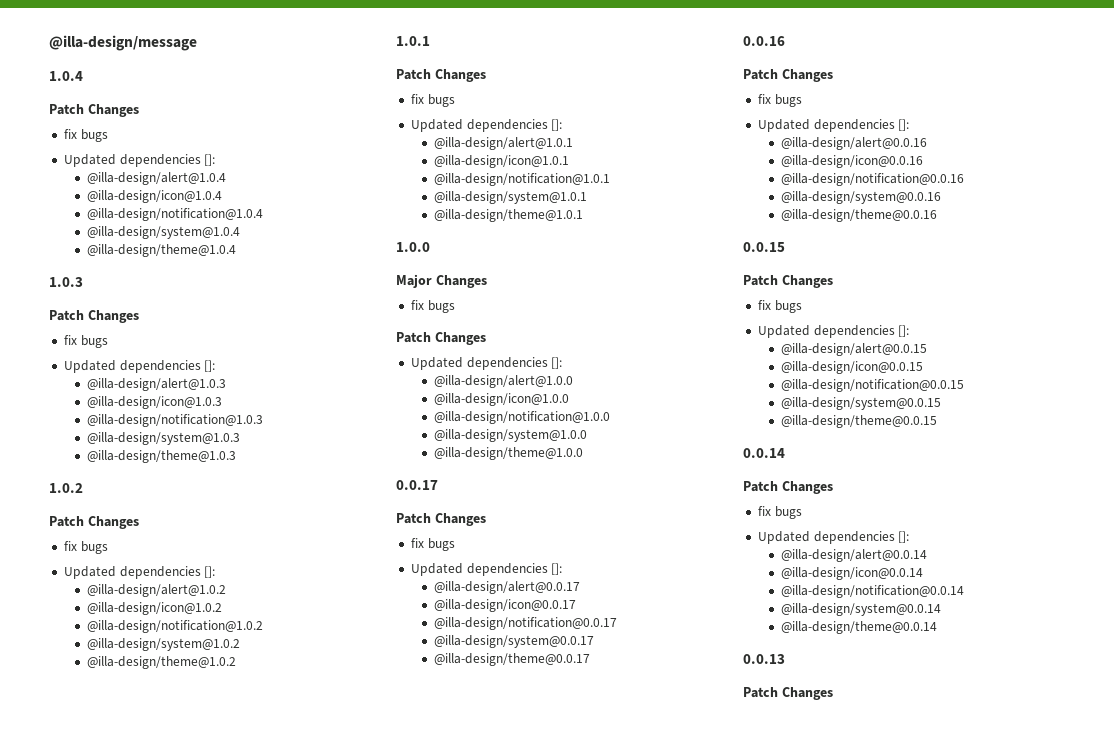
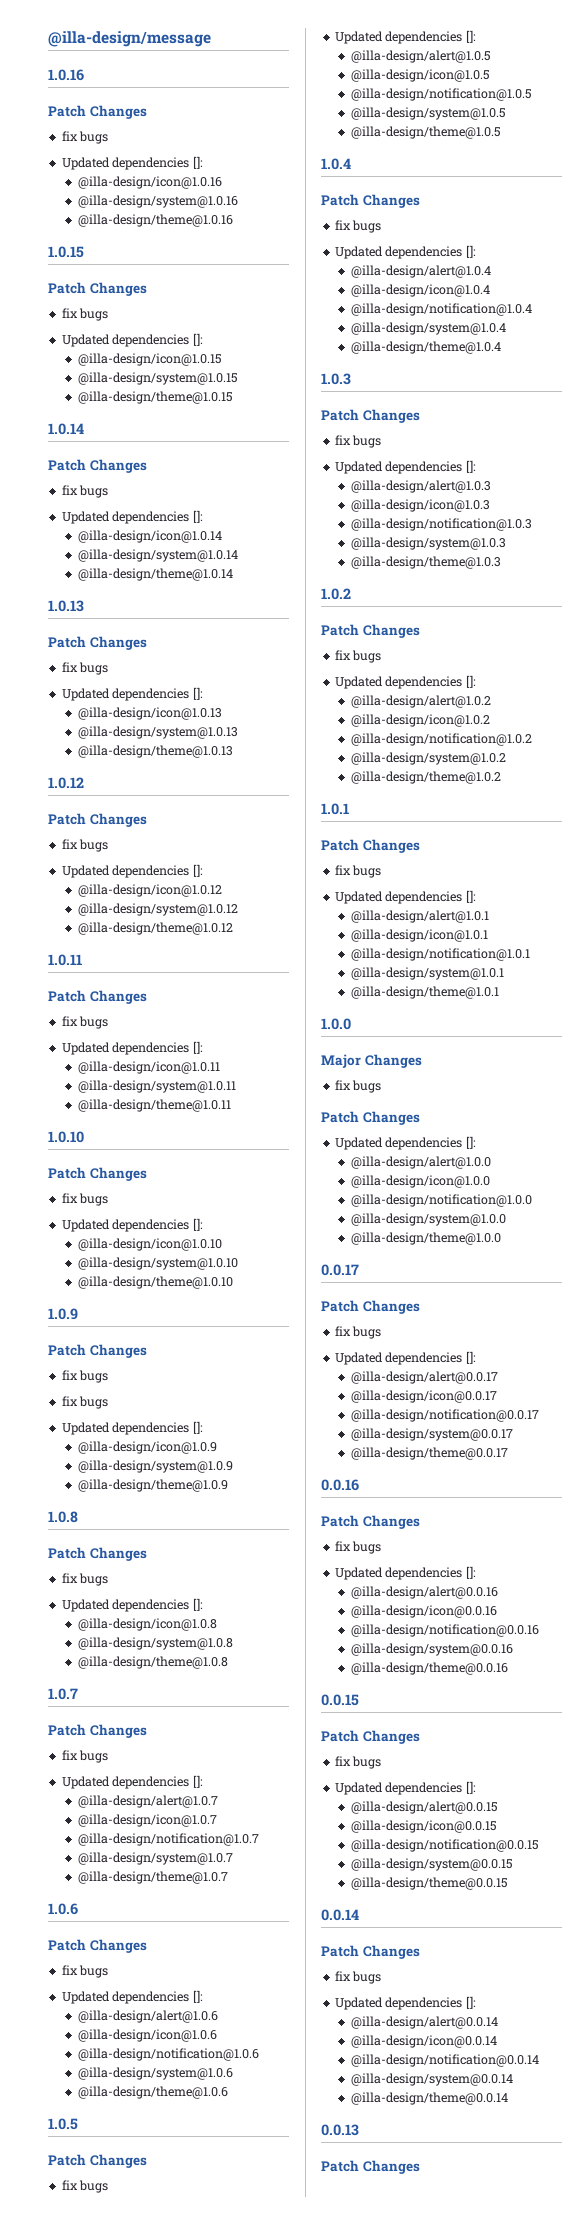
+ 1.0.16
+ Patch Changes
+ fix bugs
+ Updated dependencies []:
+ @illa-design/icon@1.0.16
+ @illa-design/system@1.0.16
+ @illa-design/theme@1.0.16
+ 1.0.15
+ Patch Changes
+ fix bugs
+ Updated dependencies []:
+ @illa-design/icon@1.0.15
+ @illa-design/system@1.0.15
+ @illa-design/theme@1.0.15
+ 1.0.14
+ Patch Changes
+ fix bugs
+ Updated dependencies []:
+ @illa-design/icon@1.0.14
+ @illa-design/system@1.0.14
+ @illa-design/theme@1.0.14
+ 1.0.13
+ Patch Changes
+ fix bugs
+ Updated dependencies []:
+ @illa-design/icon@1.0.13
+ @illa-design/system@1.0.13
+ @illa-design/theme@1.0.13
+ 1.0.12
+ Patch Changes
+ fix bugs
+ Updated dependencies []:
+ @illa-design/icon@1.0.12
+ @illa-design/system@1.0.12
+ @illa-design/theme@1.0.12
+ 1.0.11
+ Patch Changes
+ fix bugs
+ Updated dependencies []:
+ @illa-design/icon@1.0.11
+ @illa-design/system@1.0.11
+ @illa-design/theme@1.0.11
+ 1.0.10
+ Patch Changes
+ fix bugs
+ Updated dependencies []:
+ @illa-design/icon@1.0.10
+ @illa-design/system@1.0.10
+ @illa-design/theme@1.0.10
+ 1.0.9
+ Patch Changes
+ fix bugs
+ fix bugs
+ Updated dependencies []:
+ @illa-design/icon@1.0.9
+ @illa-design/system@1.0.9
+ @illa-design/theme@1.0.9
+ 1.0.8
+ Patch Changes
+ fix bugs
+ Updated dependencies []:
+ @illa-design/icon@1.0.8
+ @illa-design/system@1.0.8
+ @illa-design/theme@1.0.8
+ 1.0.7
+ Patch Changes
+ fix bugs
+ Updated dependencies []:
+ @illa-design/alert@1.0.7
+ @illa-design/icon@1.0.7
+ @illa-design/notification@1.0.7
+ @illa-design/system@1.0.7
+ @illa-design/theme@1.0.7
+ 1.0.6
+ Patch Changes
+ fix bugs
+ Updated dependencies []:
+ @illa-design/alert@1.0.6
+ @illa-design/icon@1.0.6
+ @illa-design/notification@1.0.6
+ @illa-design/system@1.0.6
+ @illa-design/theme@1.0.6
+ 1.0.5
+ Patch Changes
+ fix bugs
+ Updated dependencies []:
+ @illa-design/alert@1.0.5
+ @illa-design/icon@1.0.5
+ @illa-design/notification@1.0.5
+ @illa-design/system@1.0.5
+ @illa-design/theme@1.0.5

